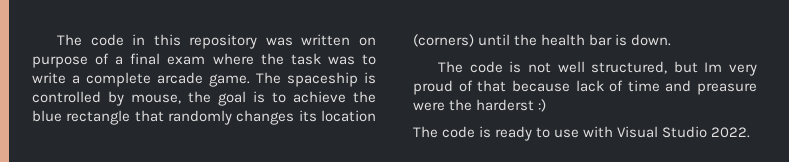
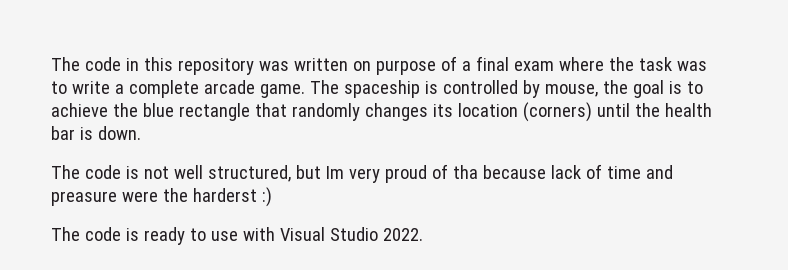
- The code is not well structured, but Im very proud of that because lack of time and preasure were the harderst :)
+ The code is not well structured, but Im very proud of tha because lack of time and preasure were the harderst :)

